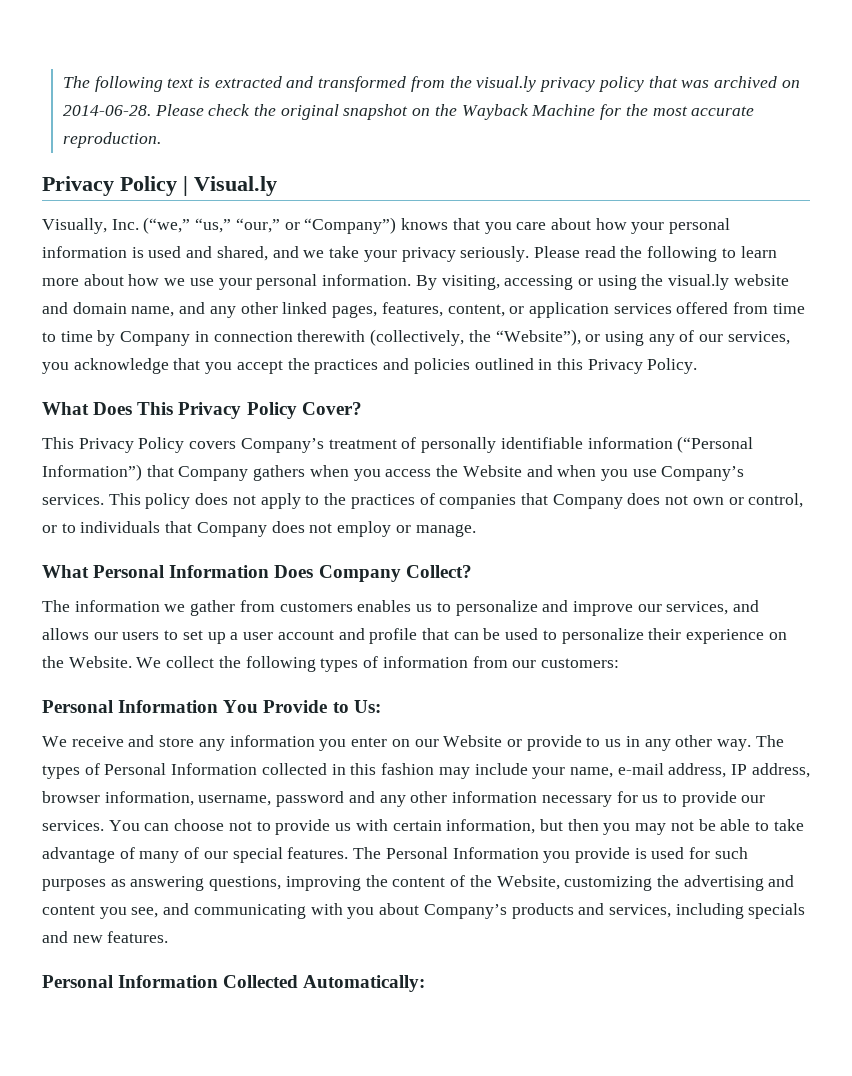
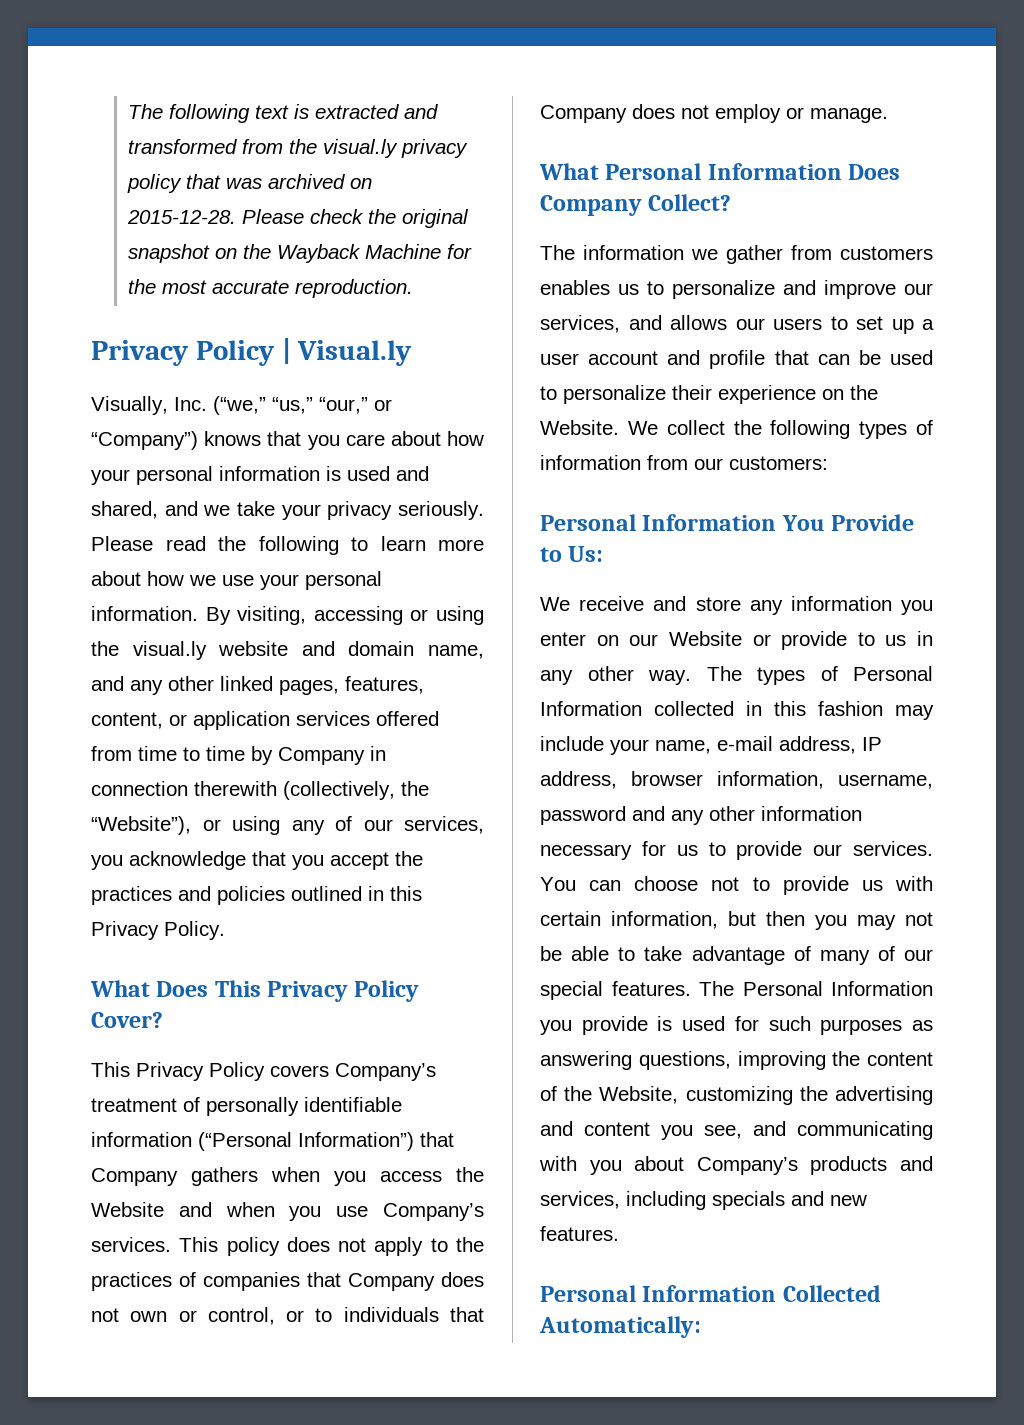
- The following text is extracted and transformed from the visual.ly privacy policy that was archived on 2014-06-28.
+ The following text is extracted and transformed from the visual.ly privacy policy that was archived on 2015-12-28.

